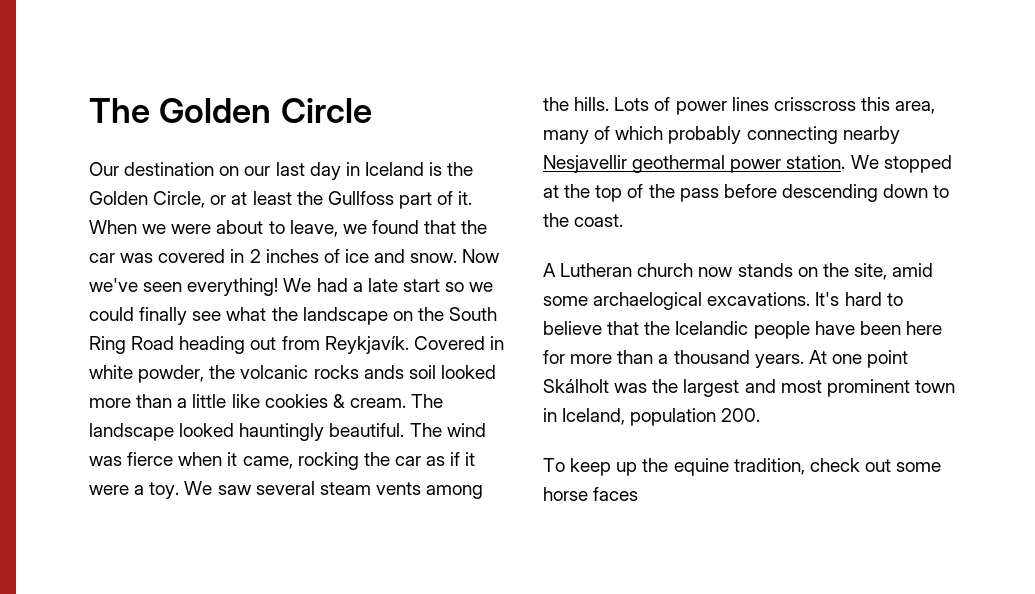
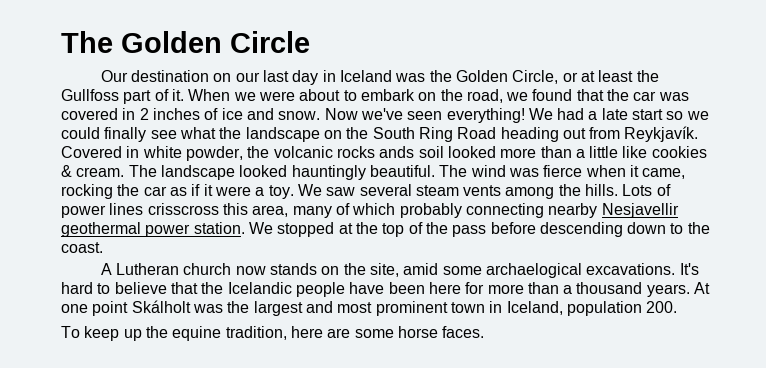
- Our destination on our last day in Iceland is the Golden Circle, or at least the Gullfoss part of it.
+ Our destination on our last day in Iceland was the Golden Circle, or at least the Gullfoss part of it.
- When we were about to leave, we found that the car was covered in 2 inches of ice and snow.
+ When we were about to embark on the road, we found that the car was covered in 2 inches of ice and snow.
- To keep up the equine tradition, check out some horse faces
+ To keep up the equine tradition, here are some horse faces.

